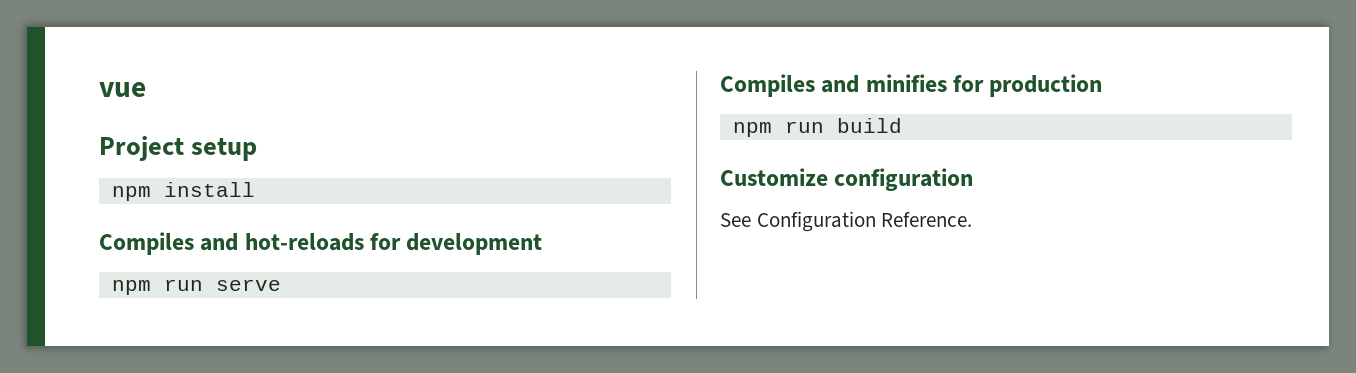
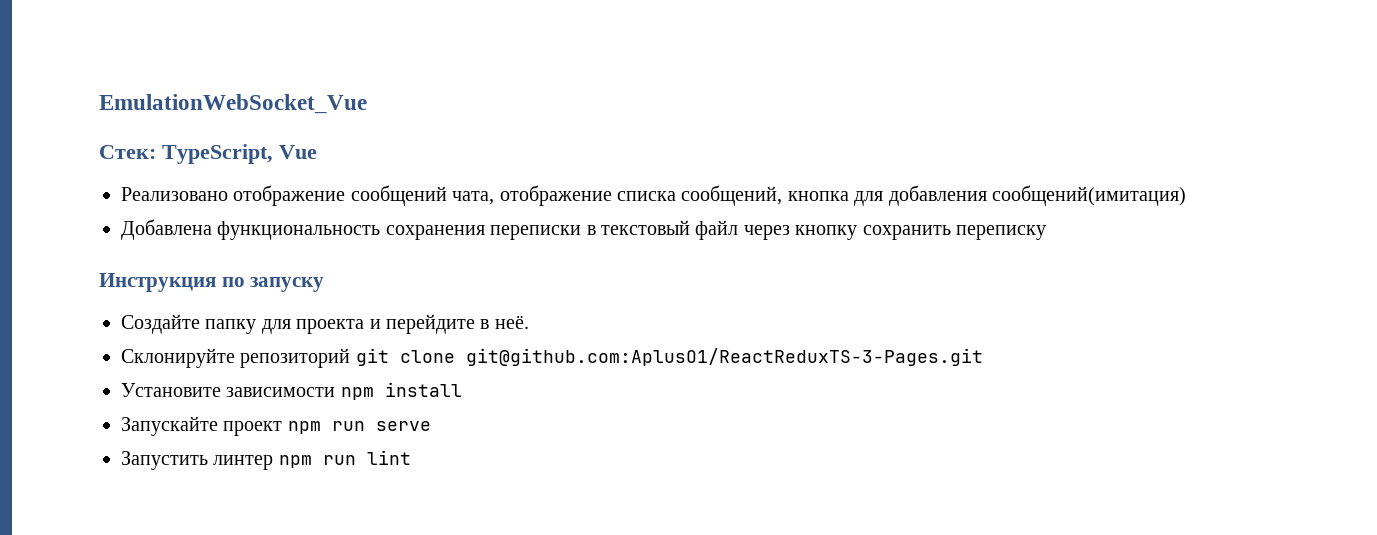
- vue
- Project setup
- npm install
- Compiles and hot-reloads for development
- npm run serve
- Compiles and minifies for production
- npm run build
- Customize configuration
- See Configuration Reference.
+ EmulationWebSocket_Vue
+ Cтек: TypeScript, Vue
+ Реализовано отображение сообщений чата, отображение списка сообщений, кнопка для добавления сообщений(имитация)
+ Добавлена функциональность сохранения переписки в текстовый файл через кнопку сохранить переписку
+ Инструкция по запуску
+ Создайте папку для проекта и перейдите в неё.
+ Склонируйте репозиторий git clone git@github.com:AplusO1/ReactReduxTS-3-Pages.git
+ Установите зависимости npm install
+ Запускайте проект npm run serve
+ Запустить линтер npm run lint

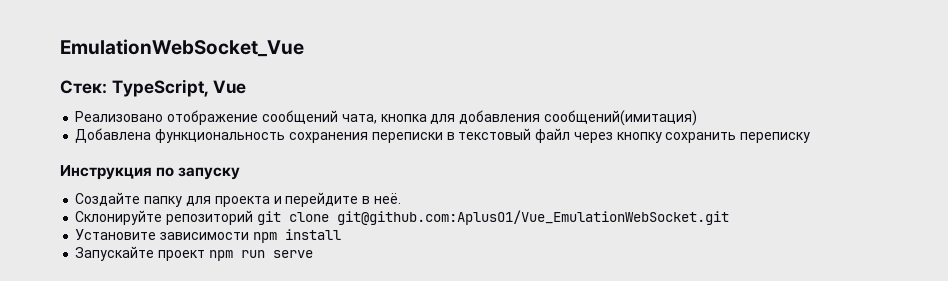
- Реализовано отображение сообщений чата, отображение списка сообщений, кнопка для добавления сообщений(имитация)
+ Реализовано отображение сообщений чата, кнопка для добавления сообщений(имитация)
- Склонируйте репозиторий git clone git@github.com:AplusO1/ReactReduxTS-3-Pages.git
+ Склонируйте репозиторий git clone git@github.com:AplusO1/Vue_EmulationWebSocket.git
- Запустить линтер npm run lint

